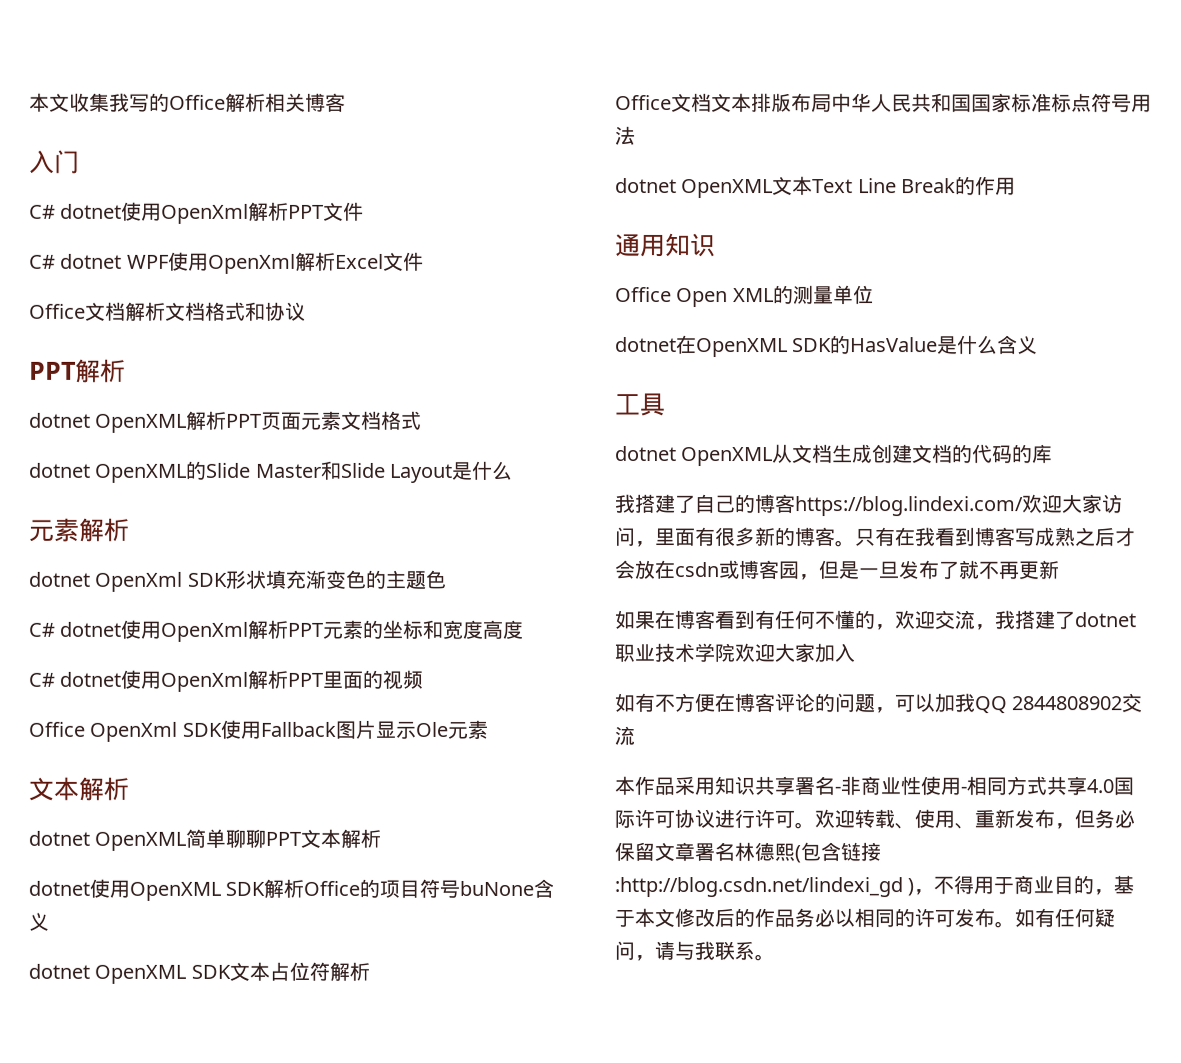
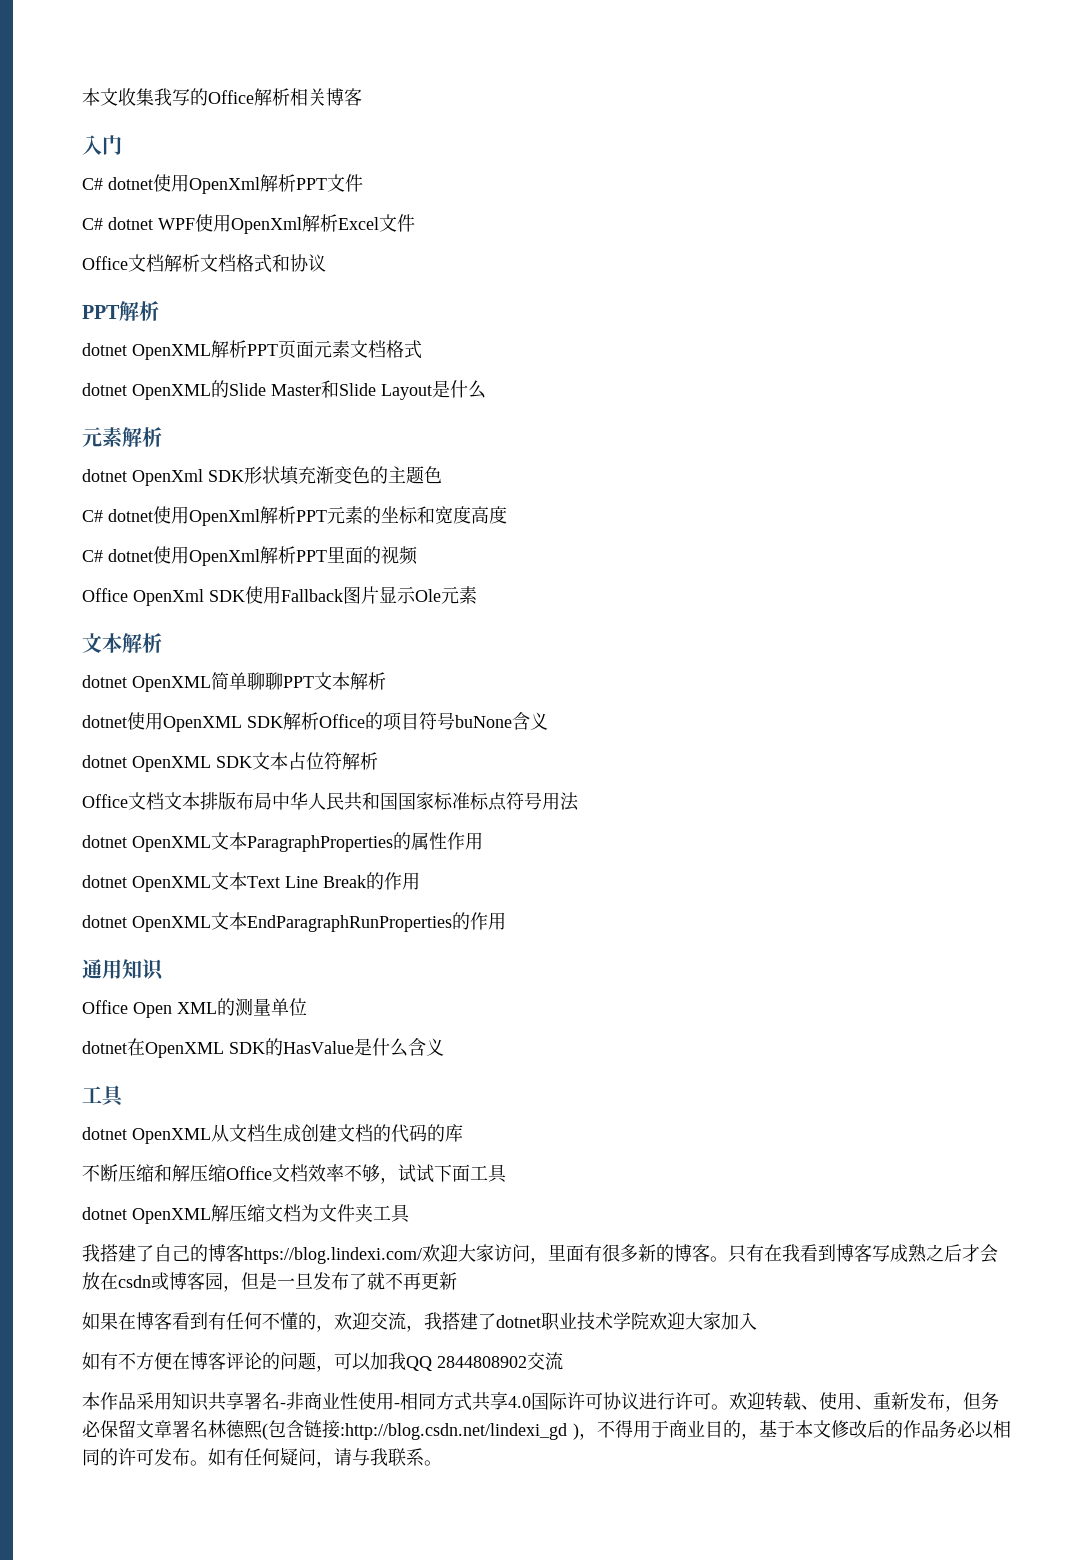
+ dotnet OpenXML文本ParagraphProperties的属性作用
+ dotnet OpenXML文本EndParagraphRunProperties的作用
+ 不断压缩和解压缩Office文档效率不够，试试下面工具
+ dotnet OpenXML解压缩文档为文件夹工具

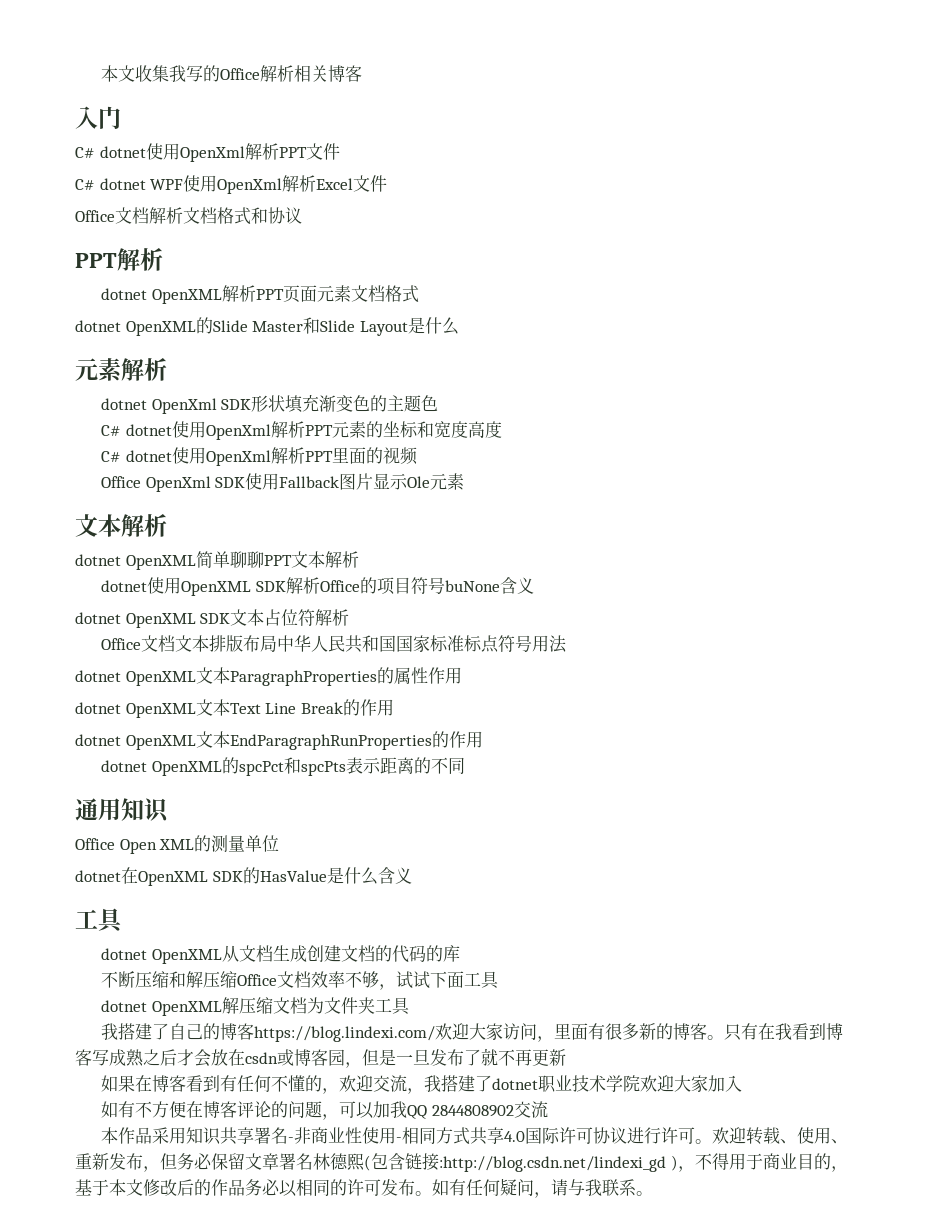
+ dotnet OpenXML的spcPct和spcPts表示距离的不同

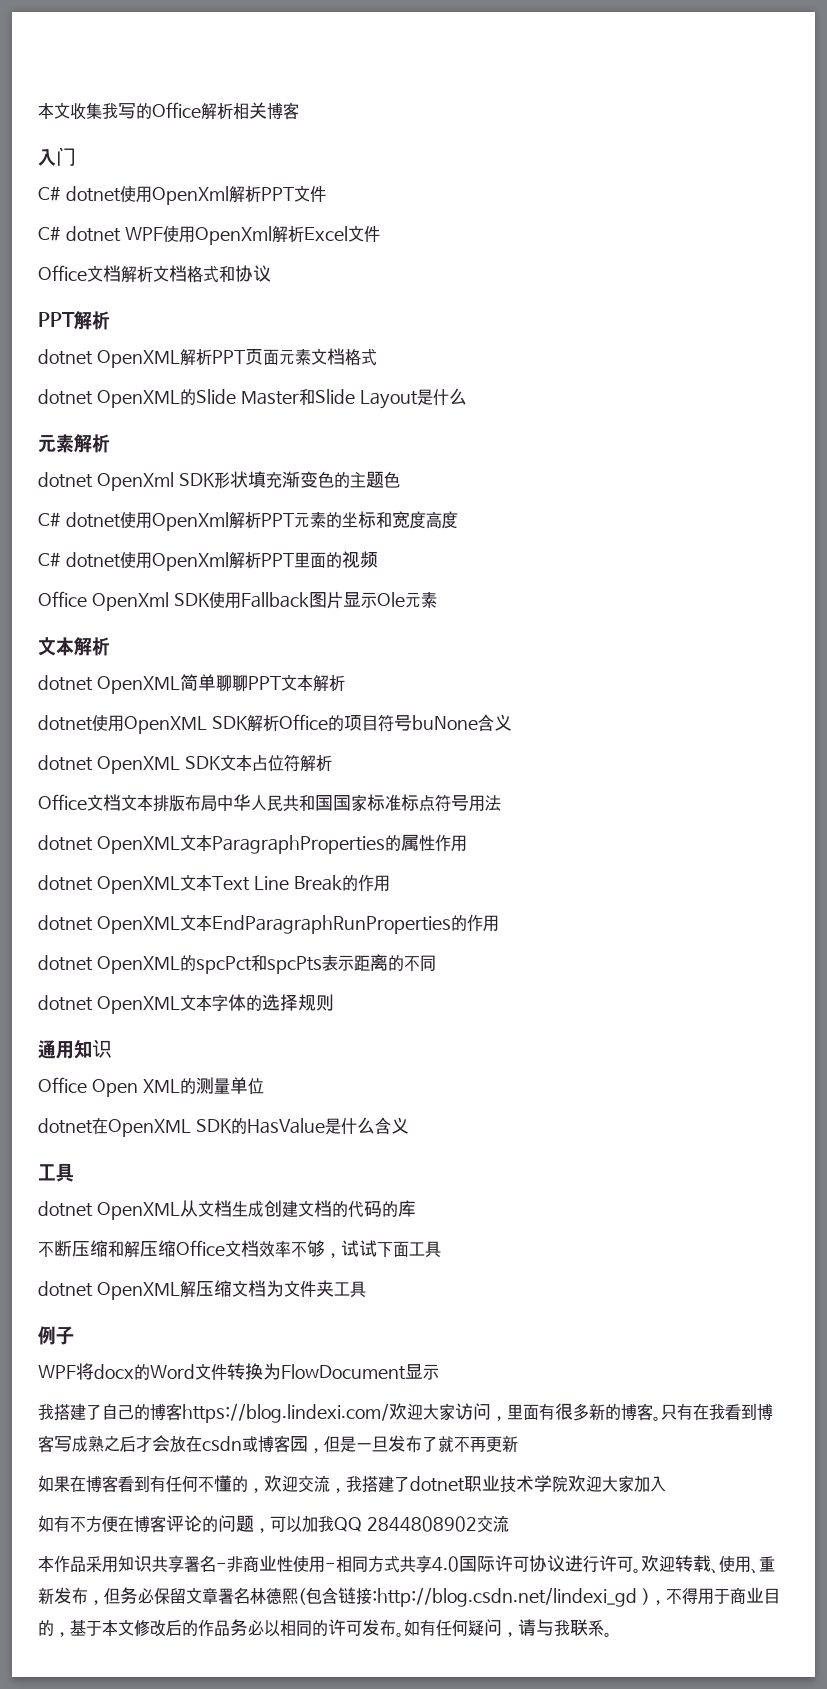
+ dotnet OpenXML文本字体的选择规则
+ 例子
+ WPF将docx的Word文件转换为FlowDocument显示

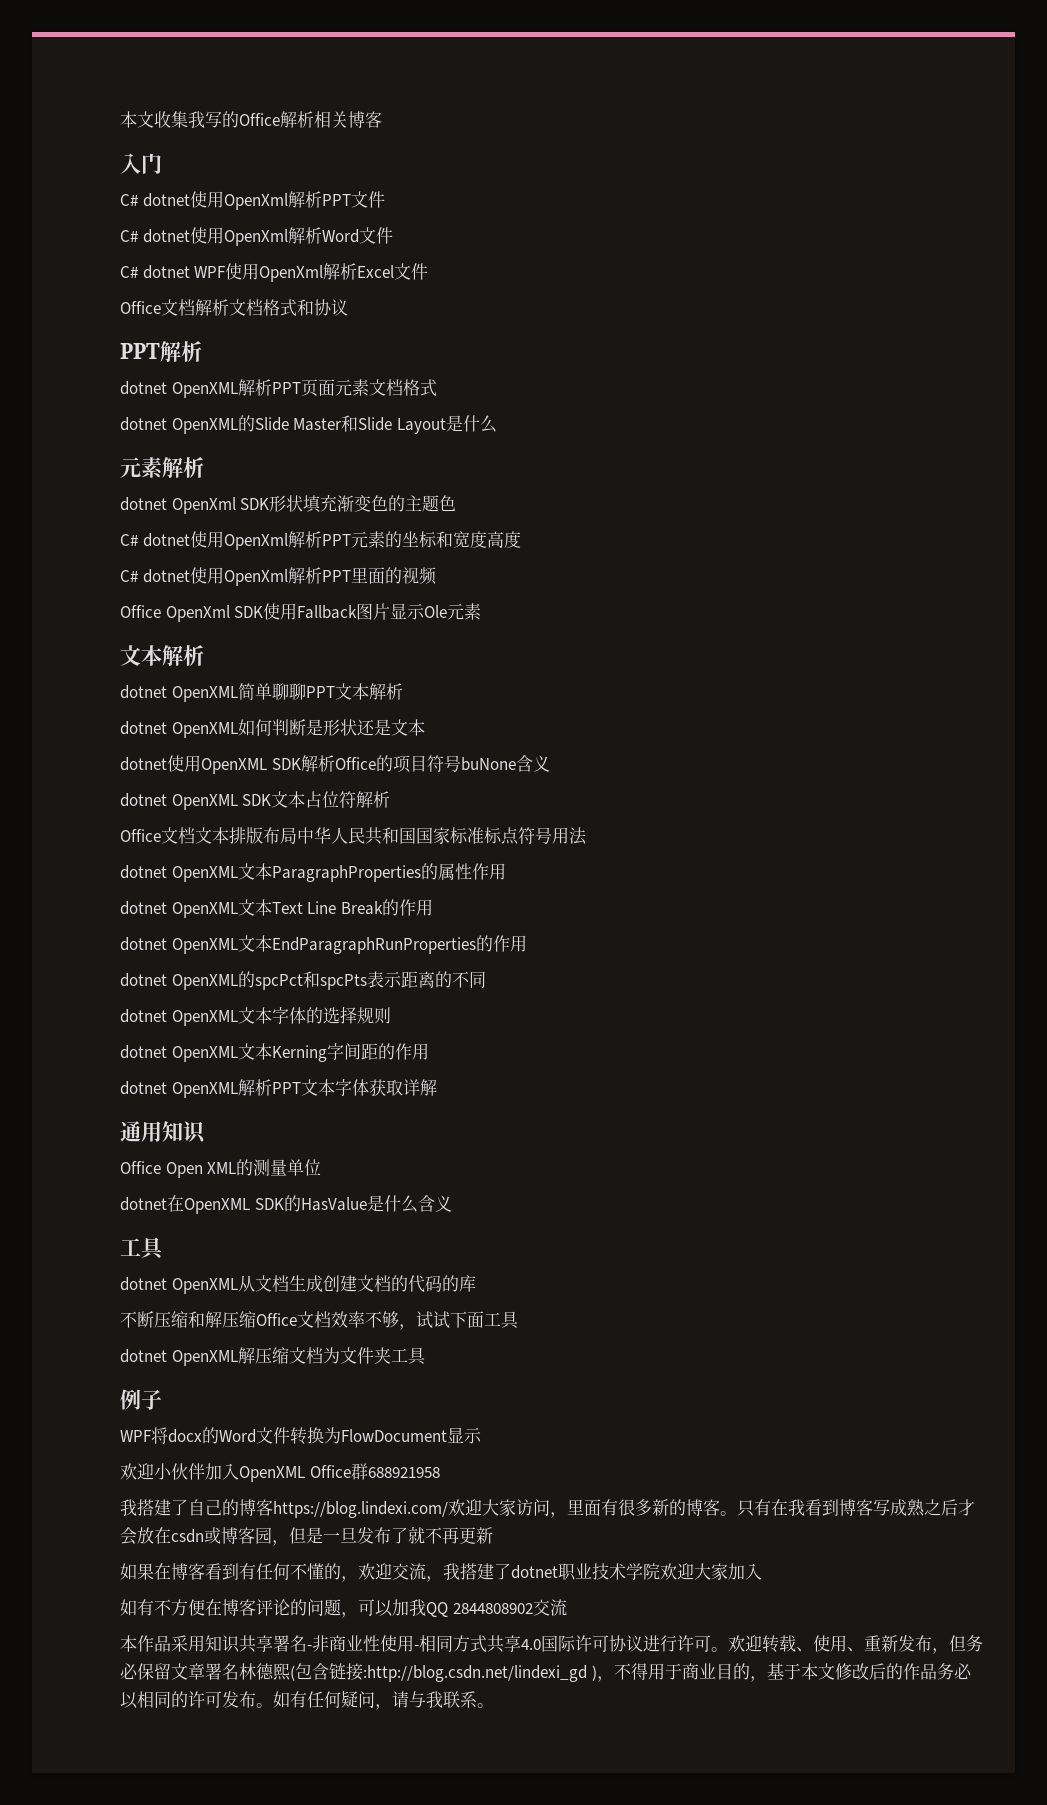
+ C# dotnet使用OpenXml解析Word文件
+ dotnet OpenXML如何判断是形状还是文本
+ dotnet OpenXML文本Kerning字间距的作用
+ dotnet OpenXML解析PPT文本字体获取详解
+ 欢迎小伙伴加入OpenXML Office群688921958

